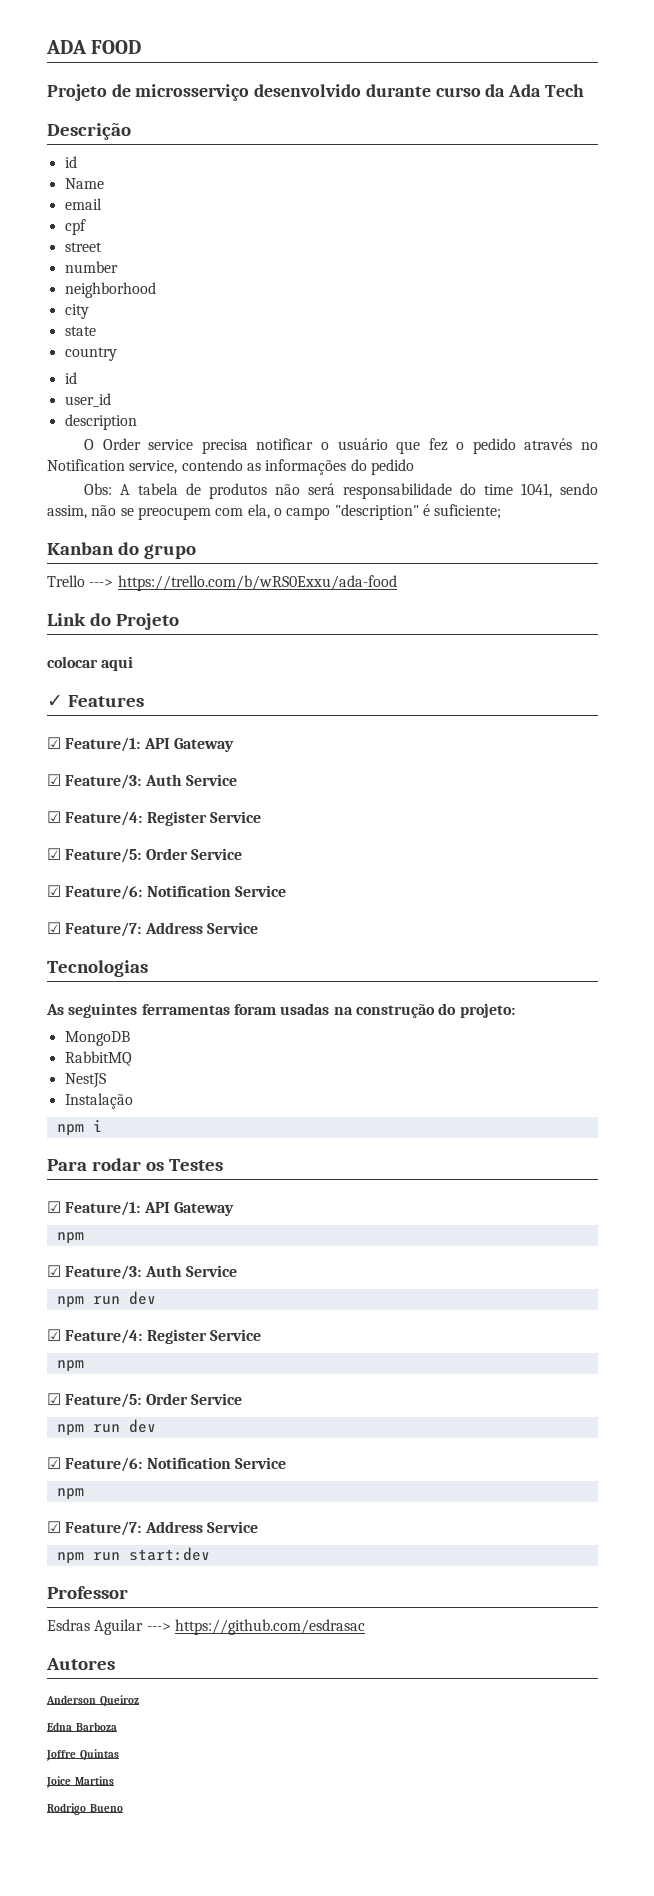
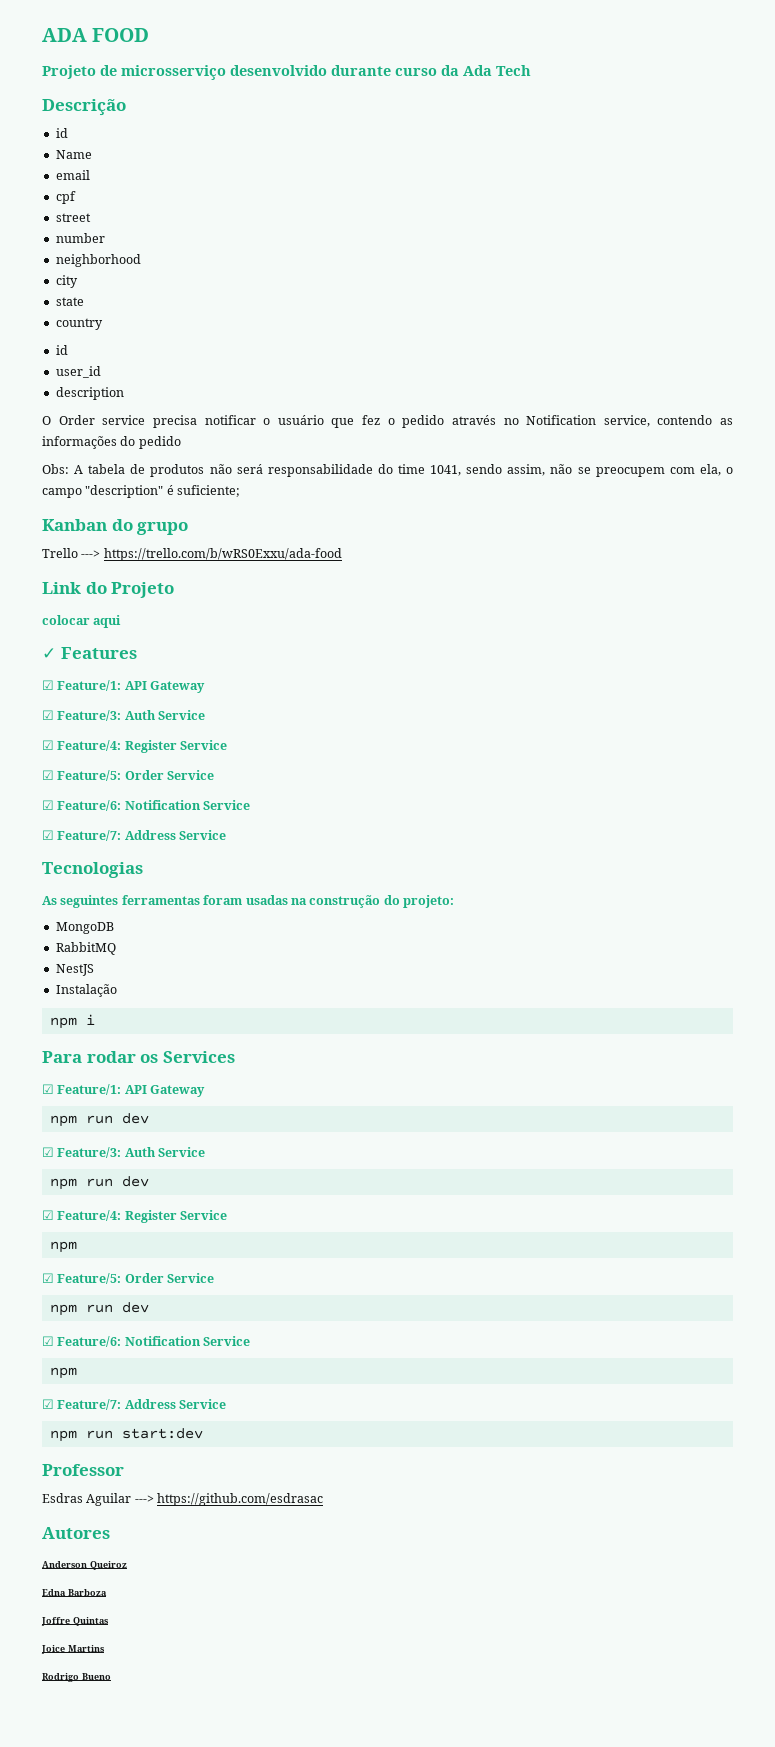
- Para rodar os Testes
+ Para rodar os Services
  ☑ Feature/1: API Gateway
- npm
+ npm run dev

